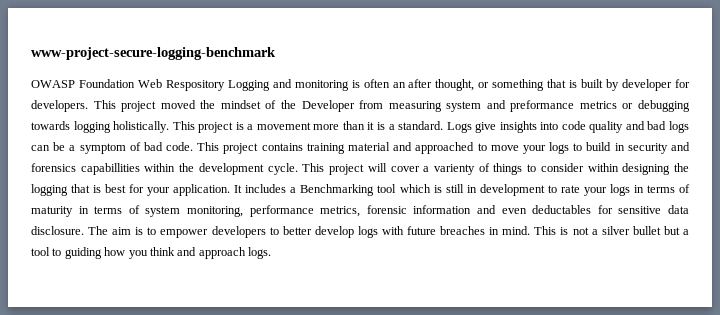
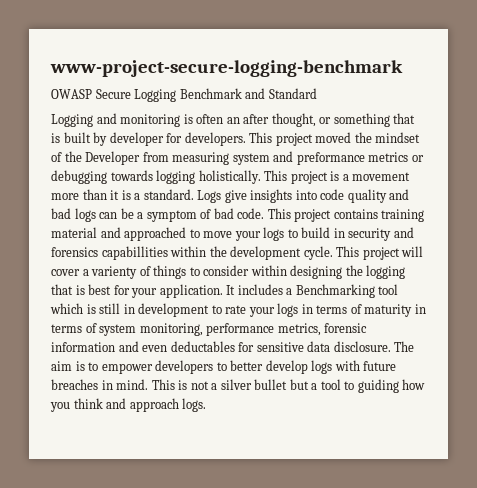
- OWASP Foundation Web Respository Logging and monitoring is often an after thought, or something that is built by developer for developers.
+ OWASP Secure Logging Benchmark and Standard
+ Logging and monitoring is often an after thought, or something that is built by developer for developers.

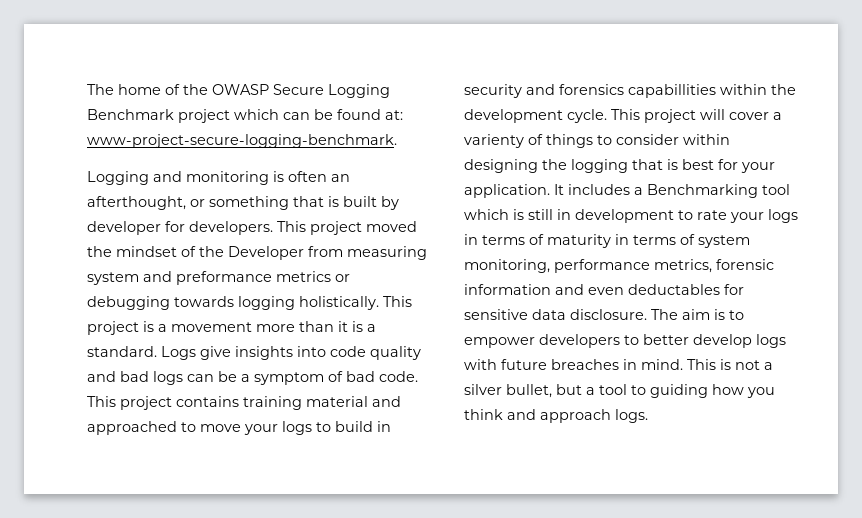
- www-project-secure-logging-benchmark
- OWASP Secure Logging Benchmark and Standard
+ The home of the OWASP Secure Logging Benchmark project which can be found at: www-project-secure-logging-benchmark.
- Logging and monitoring is often an after thought, or something that is built by developer for developers.
+ Logging and monitoring is often an afterthought, or something that is built by developer for developers.
- This is not a silver bullet but a tool to guiding how you think and approach logs.
+ This is not a silver bullet, but a tool to guiding how you think and approach logs.

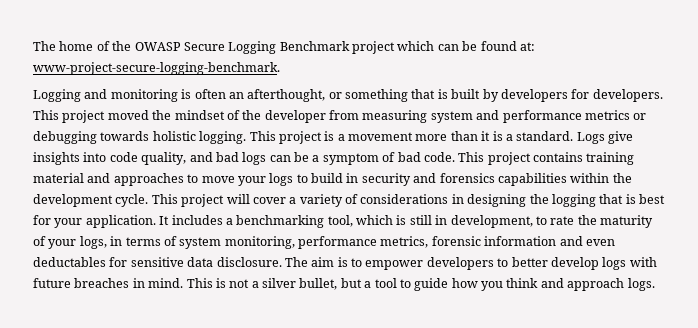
- Logging and monitoring is often an afterthought, or something that is built by developer for developers.
+ Logging and monitoring is often an afterthought, or something that is built by developers for developers.
- This project moved the mindset of the Developer from measuring system and preformance metrics or debugging towards logging holistically.
+ This project moved the mindset of the developer from measuring system and performance metrics or debugging towards holistic logging.
- Logs give insights into code quality and bad logs can be a symptom of bad code.
+ Logs give insights into code quality, and bad logs can be a symptom of bad code.
- This project contains training material and approached to move your logs to build in security and forensics capabillities within the development cycle.
+ This project contains training material and approaches to move your logs to build in security and forensics capabilities within the development cycle.
- This project will cover a varienty of things to consider within designing the logging that is best for your application.
+ This project will cover a variety of considerations in designing the logging that is best for your application.
- It includes a Benchmarking tool which is still in development to rate your logs in terms of maturity in terms of system monitoring, performance metrics, forensic information and even deductables for sensitive data disclosure.
+ It includes a benchmarking tool, which is still in development, to rate the maturity of your logs, in terms of system monitoring, performance metrics, forensic information and even deductables for sensitive data disclosure.
- This is not a silver bullet, but a tool to guiding how you think and approach logs.
+ This is not a silver bullet, but a tool to guide how you think and approach logs.

